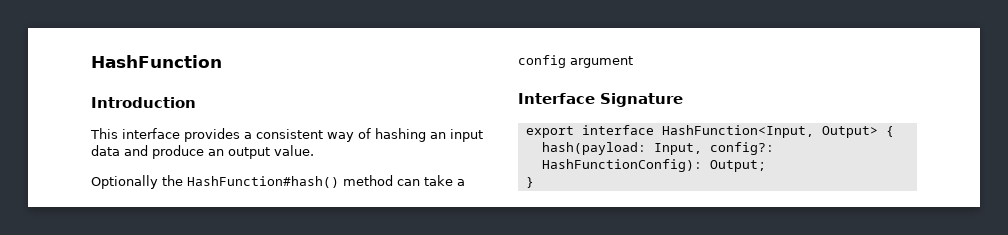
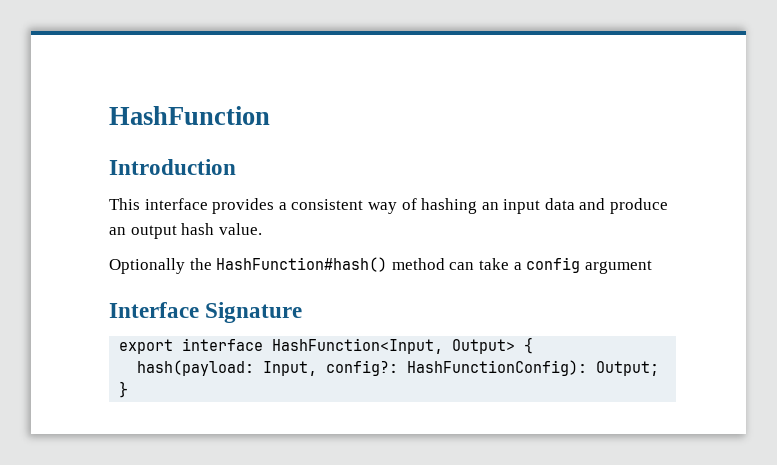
- This interface provides a consistent way of hashing an input data and produce an output value.
+ This interface provides a consistent way of hashing an input data and produce an output hash value.

